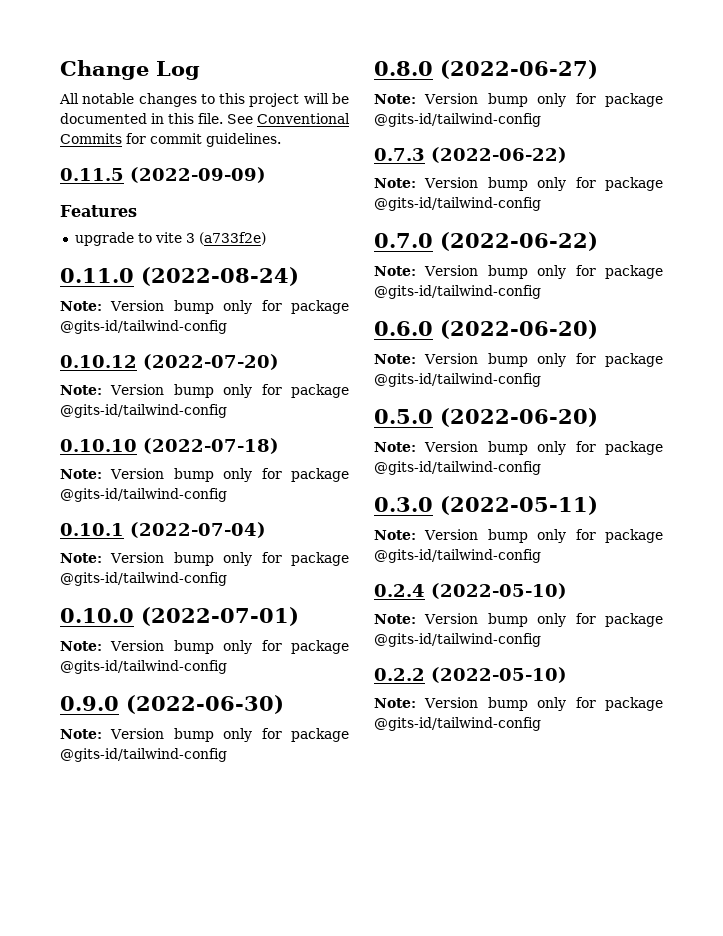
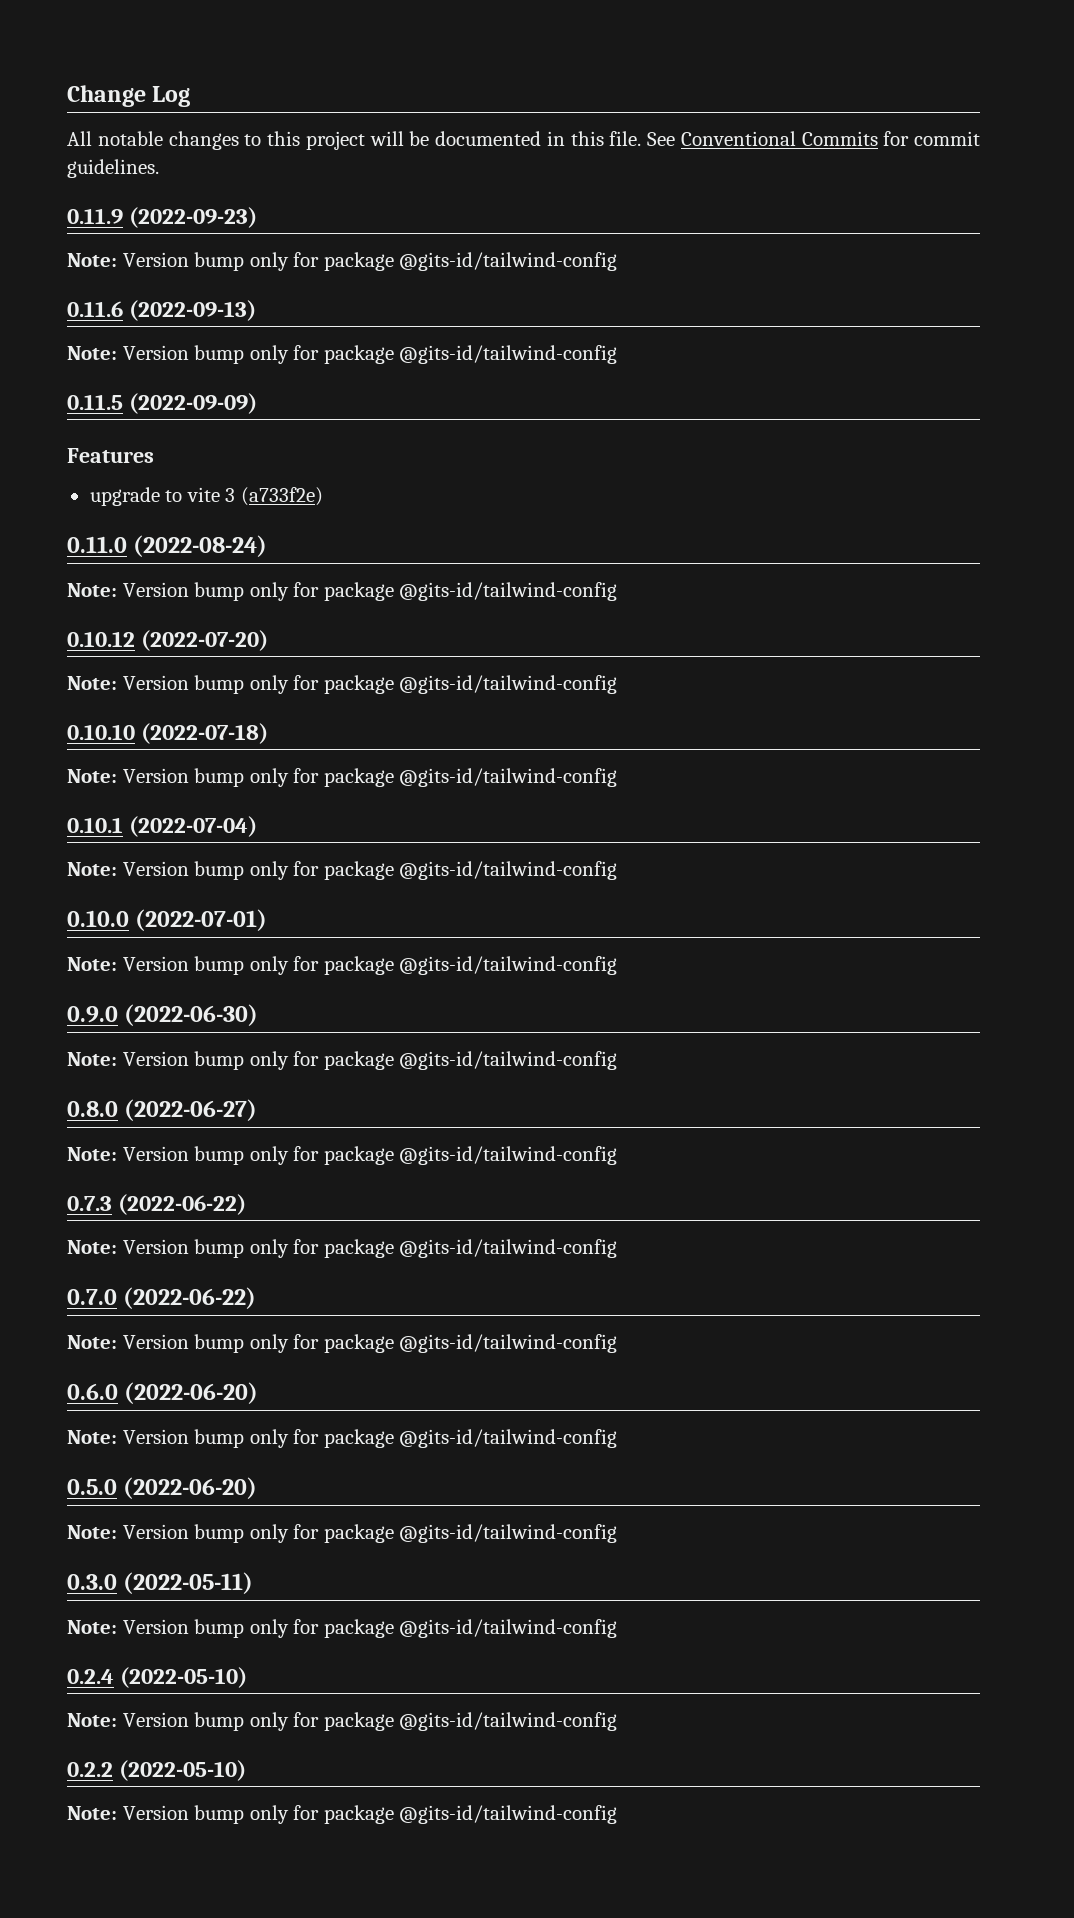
+ 0.11.9 (2022-09-23)
+ Note: Version bump only for package @gits-id/tailwind-config
+ 0.11.6 (2022-09-13)
+ Note: Version bump only for package @gits-id/tailwind-config

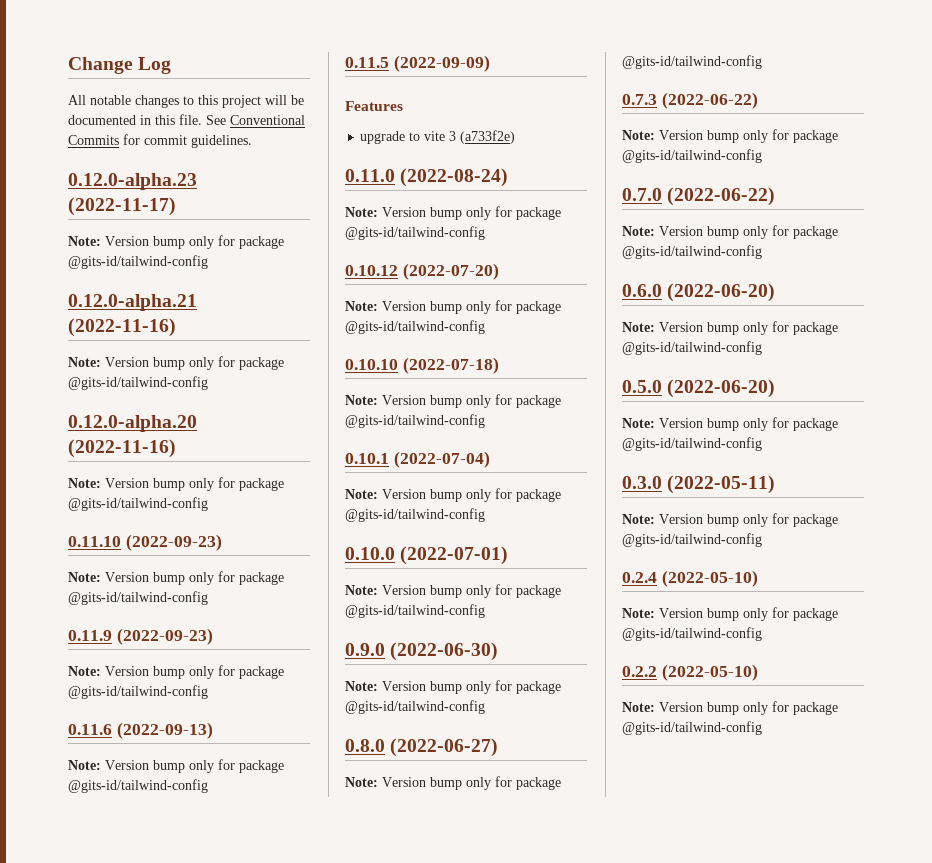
+ 0.12.0-alpha.23 (2022-11-17)
+ Note: Version bump only for package @gits-id/tailwind-config
+ 0.12.0-alpha.21 (2022-11-16)
+ Note: Version bump only for package @gits-id/tailwind-config
+ 0.12.0-alpha.20 (2022-11-16)
+ Note: Version bump only for package @gits-id/tailwind-config
+ 0.11.10 (2022-09-23)
+ Note: Version bump only for package @gits-id/tailwind-config

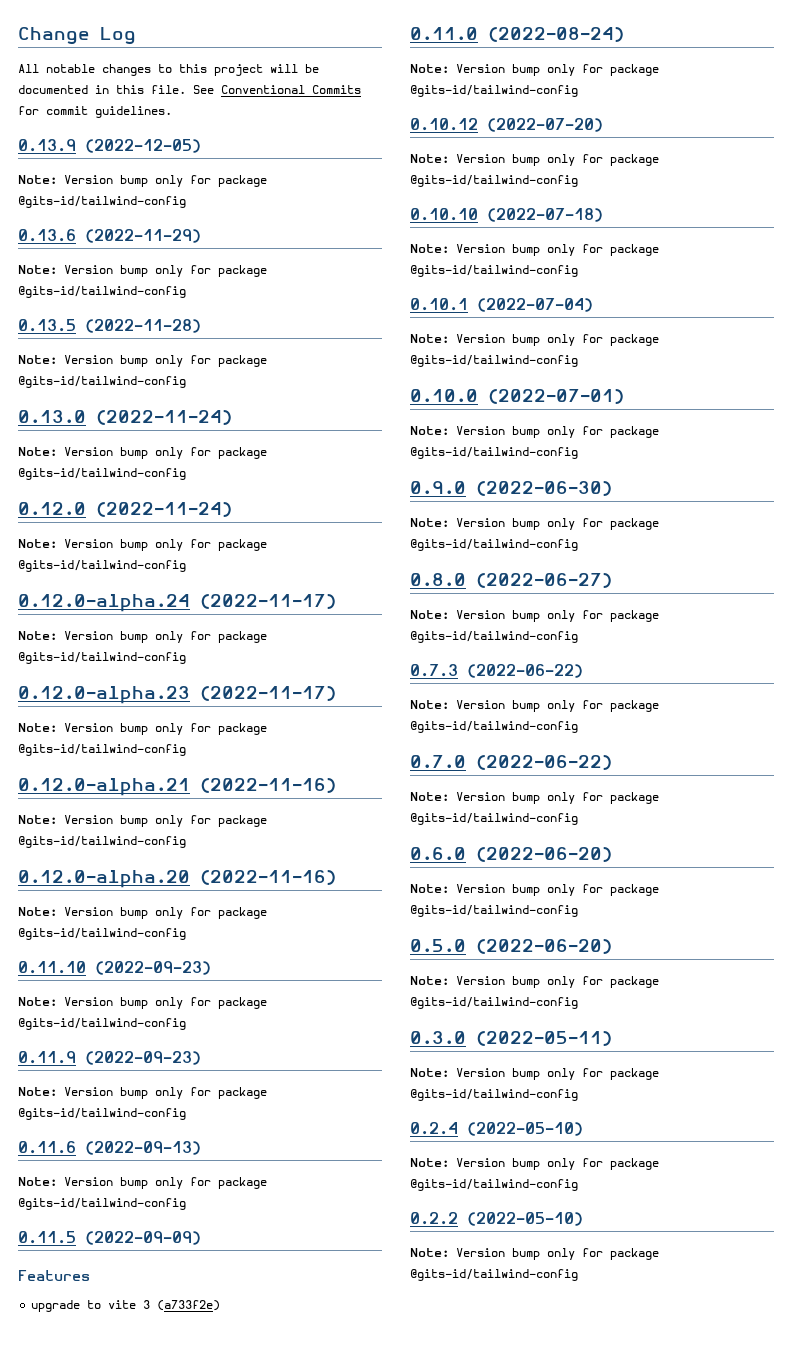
+ 0.13.9 (2022-12-05)
+ Note: Version bump only for package @gits-id/tailwind-config
+ 0.13.6 (2022-11-29)
+ Note: Version bump only for package @gits-id/tailwind-config
+ 0.13.5 (2022-11-28)
+ Note: Version bump only for package @gits-id/tailwind-config
+ 0.13.0 (2022-11-24)
+ Note: Version bump only for package @gits-id/tailwind-config
+ 0.12.0 (2022-11-24)
+ Note: Version bump only for package @gits-id/tailwind-config
+ 0.12.0-alpha.24 (2022-11-17)
+ Note: Version bump only for package @gits-id/tailwind-config

